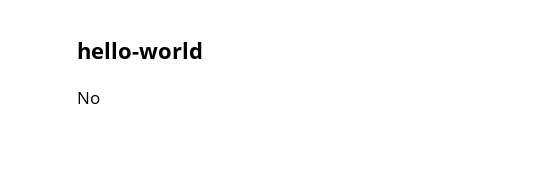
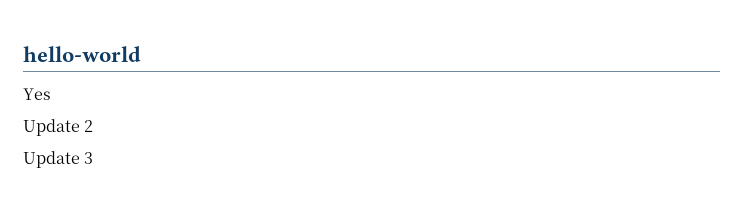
- No
+ Yes
+ Update 2
+ Update 3

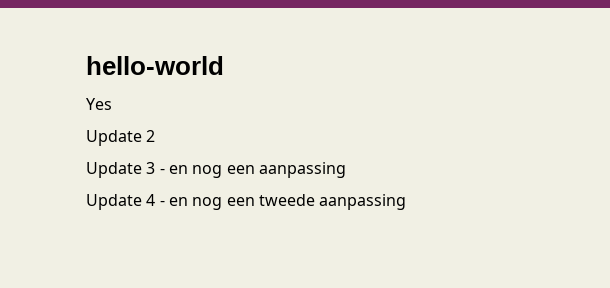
- Update 3
+ Update 3 - en nog een aanpassing
+ Update 4 - en nog een tweede aanpassing

